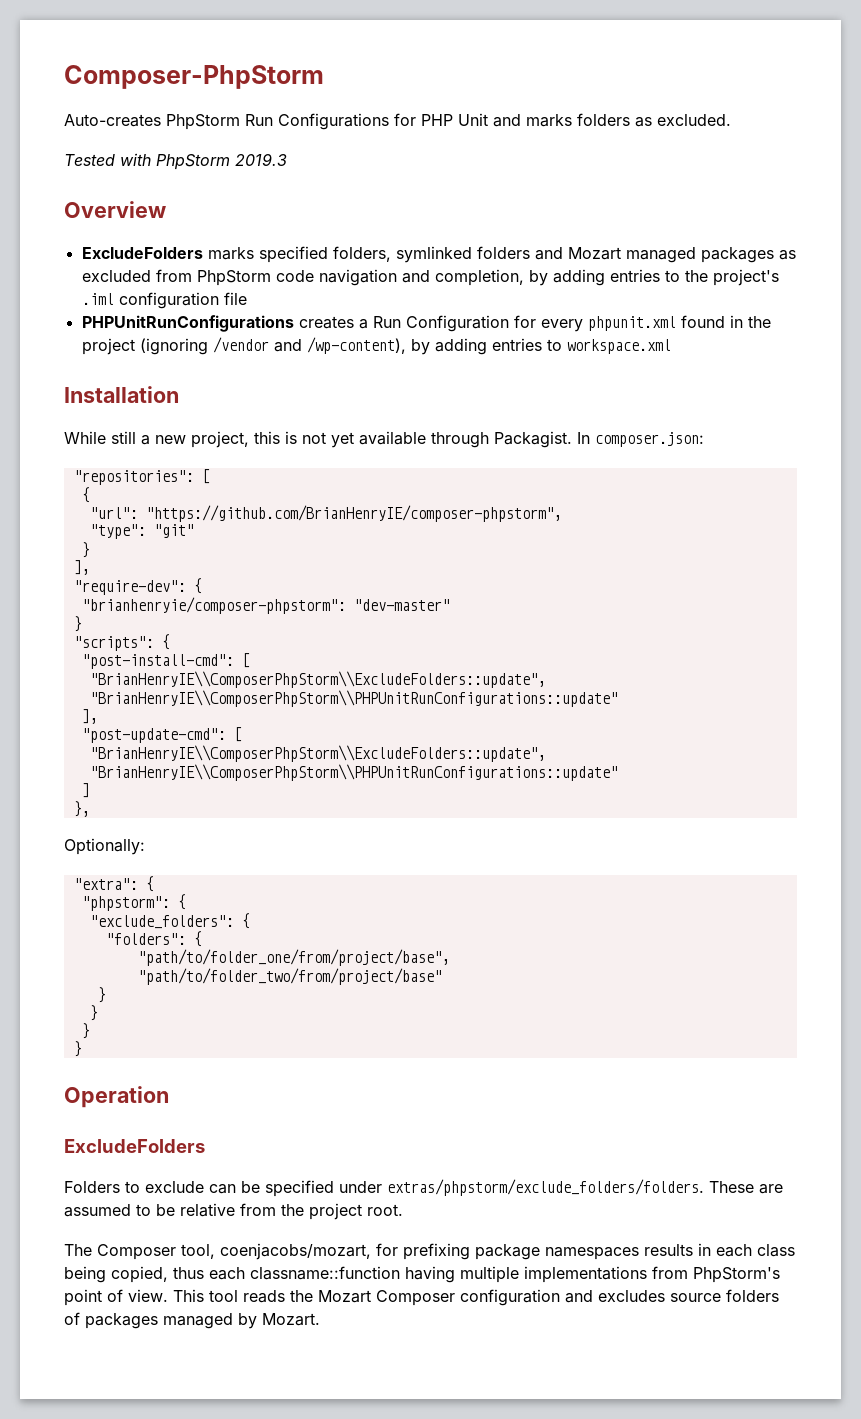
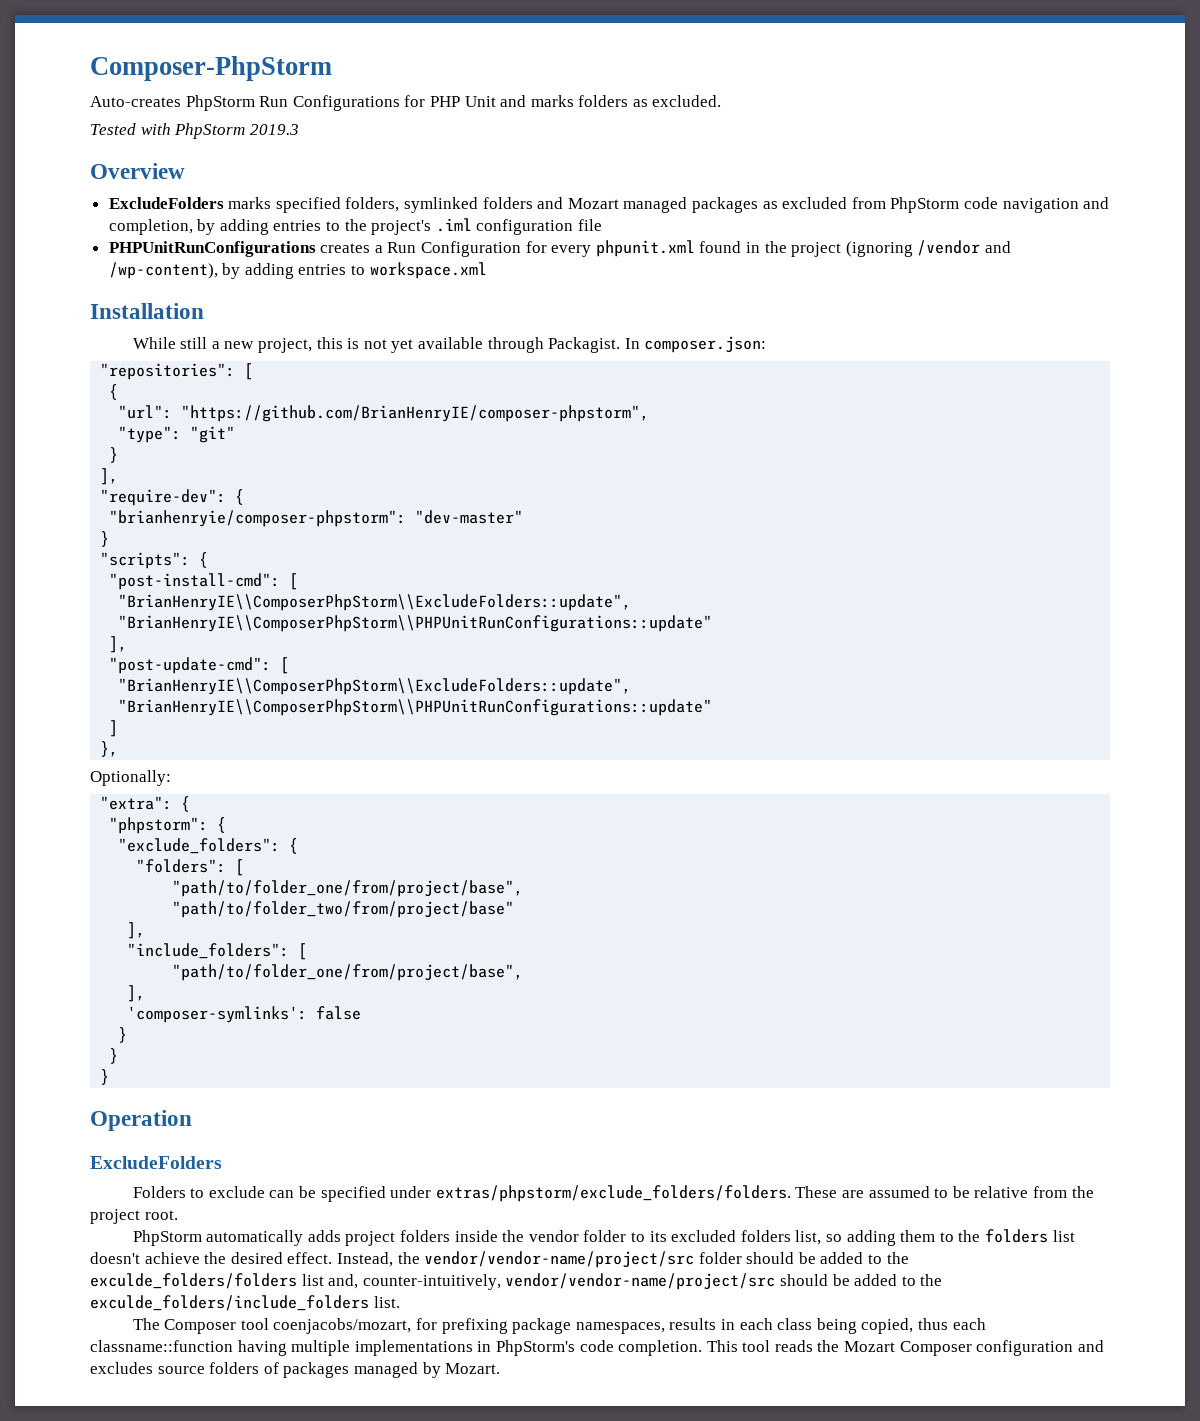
- "folders": {
+ "folders": [
  "path/to/folder_two/from/project/base"
- }
+ ],
+ "include_folders": [
+ "path/to/folder_one/from/project/base",
+ ],
+ 'composer-symlinks': false
+ PhpStorm automatically adds project folders inside the vendor folder to its excluded folders list, so adding them to the folders list doesn't achieve the desired effect. Instead, the vendor/vendor-name/project/src folder should be added to the exculde_folders/folders list and, counter-intuitively, vendor/vendor-name/project/src should be added to the exculde_folders/include_folders list.
- The Composer tool, coenjacobs/mozart, for prefixing package namespaces results in each class being copied, thus each classname::function having multiple implementations from PhpStorm's point of view.
+ The Composer tool coenjacobs/mozart, for prefixing package namespaces, results in each class being copied, thus each classname::function having multiple implementations in PhpStorm's code completion.

